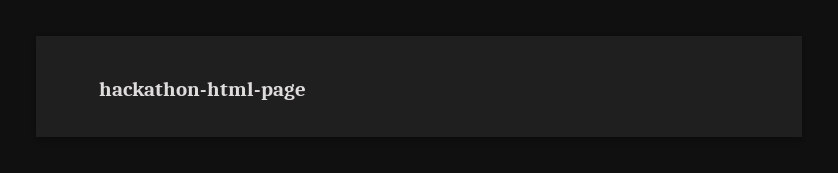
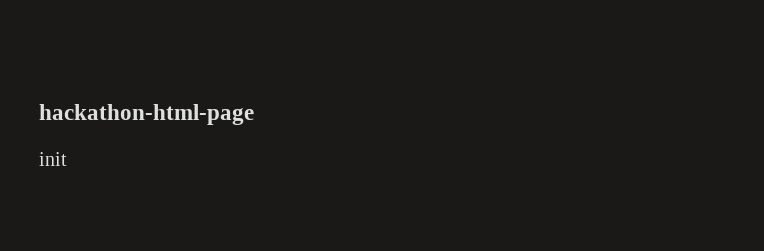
+ init

